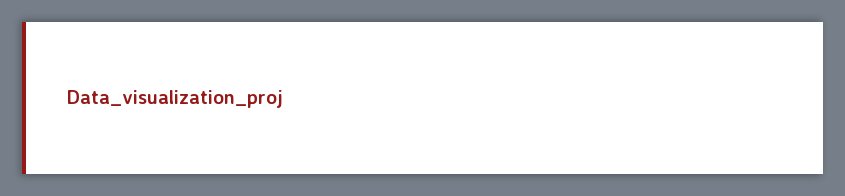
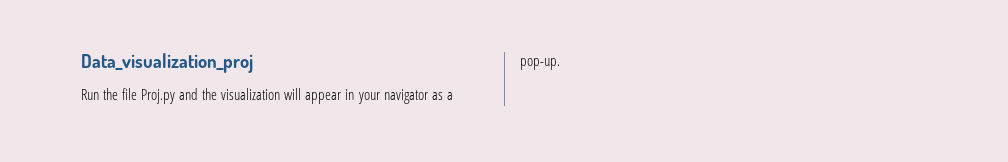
+ Run the file Proj.py and the visualization will appear in your navigator as a pop-up.

